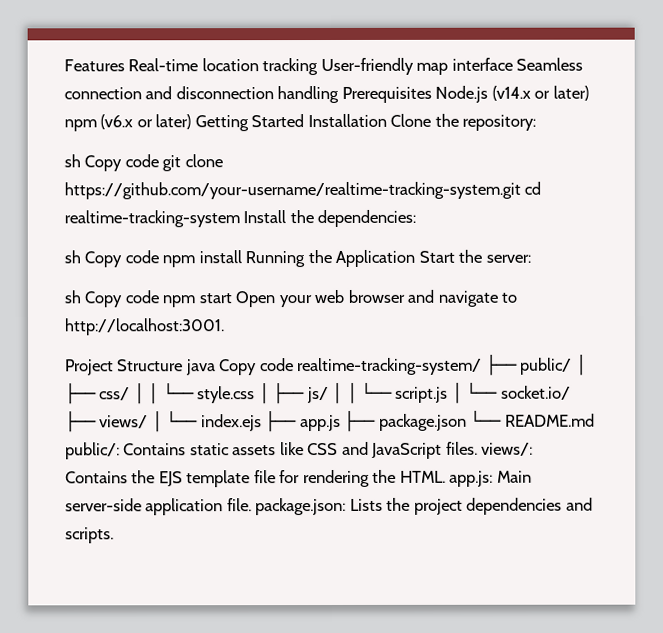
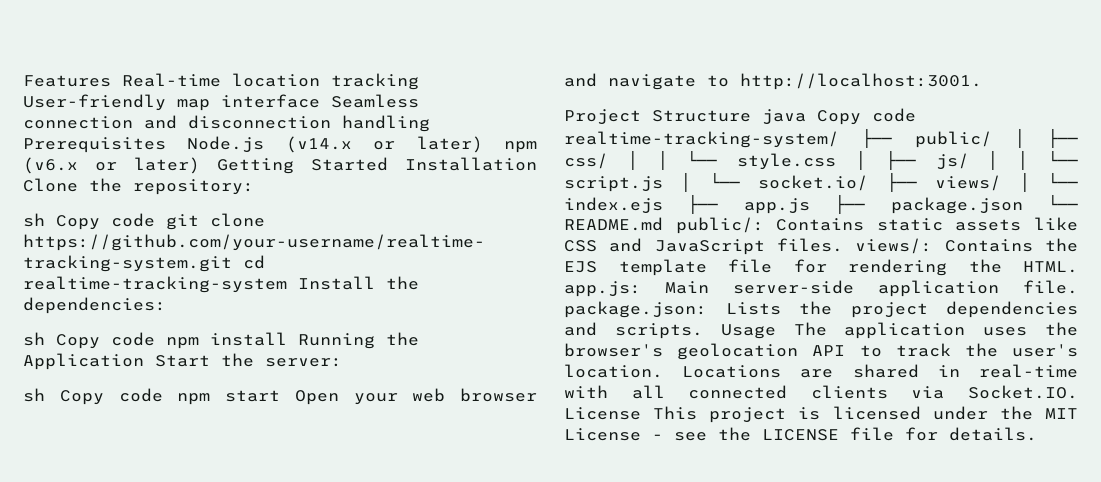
+ Usage The application uses the browser's geolocation API to track the user's location. Locations are shared in real-time with all connected clients via Socket.IO. License This project is licensed under the MIT License - see the LICENSE file for details.

